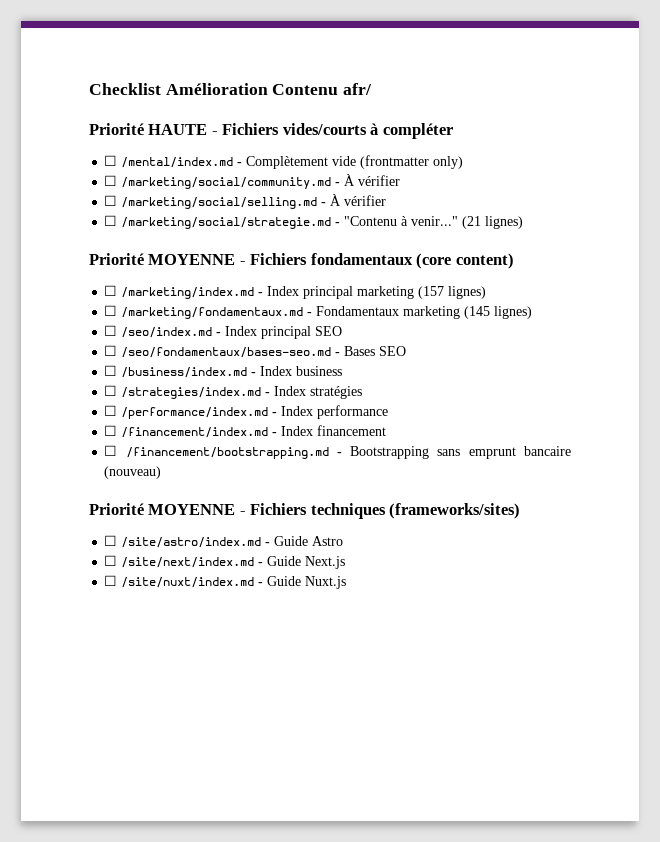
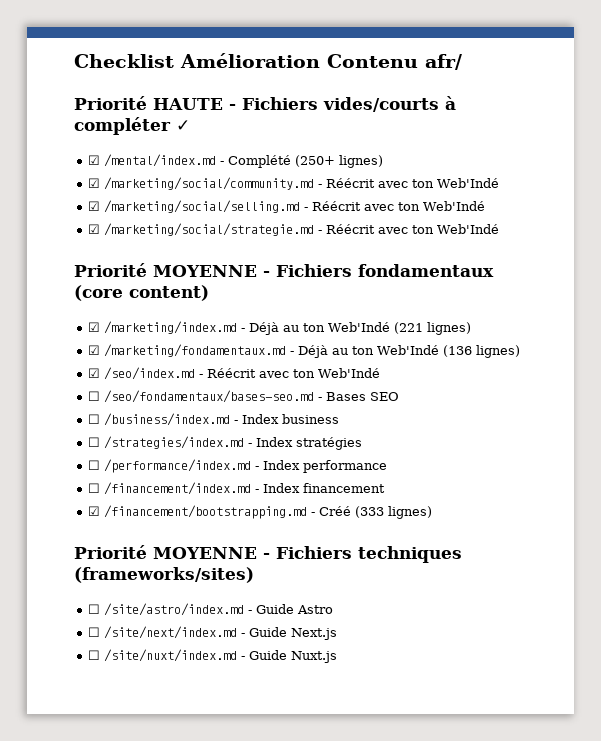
- Priorité HAUTE - Fichiers vides/courts à compléter
- ☐ /mental/index.md - Complètement vide (frontmatter only)
- ☐ /marketing/social/community.md - À vérifier
- ☐ /marketing/social/selling.md - À vérifier
- ☐ /marketing/social/strategie.md - "Contenu à venir..." (21 lignes)
+ Priorité HAUTE - Fichiers vides/courts à compléter ✓
+ ☑ /mental/index.md - Complété (250+ lignes)
+ ☑ /marketing/social/community.md - Réécrit avec ton Web'Indé
+ ☑ /marketing/social/selling.md - Réécrit avec ton Web'Indé
+ ☑ /marketing/social/strategie.md - Réécrit avec ton Web'Indé
- ☐ /marketing/index.md - Index principal marketing (157 lignes)
- ☐ /marketing/fondamentaux.md - Fondamentaux marketing (145 lignes)
- ☐ /seo/index.md - Index principal SEO
+ ☑ /marketing/index.md - Déjà au ton Web'Indé (221 lignes)
+ ☑ /marketing/fondamentaux.md - Déjà au ton Web'Indé (136 lignes)
+ ☑ /seo/index.md - Réécrit avec ton Web'Indé
- ☐ /financement/bootstrapping.md - Bootstrapping sans emprunt bancaire (nouveau)
+ ☑ /financement/bootstrapping.md - Créé (333 lignes)

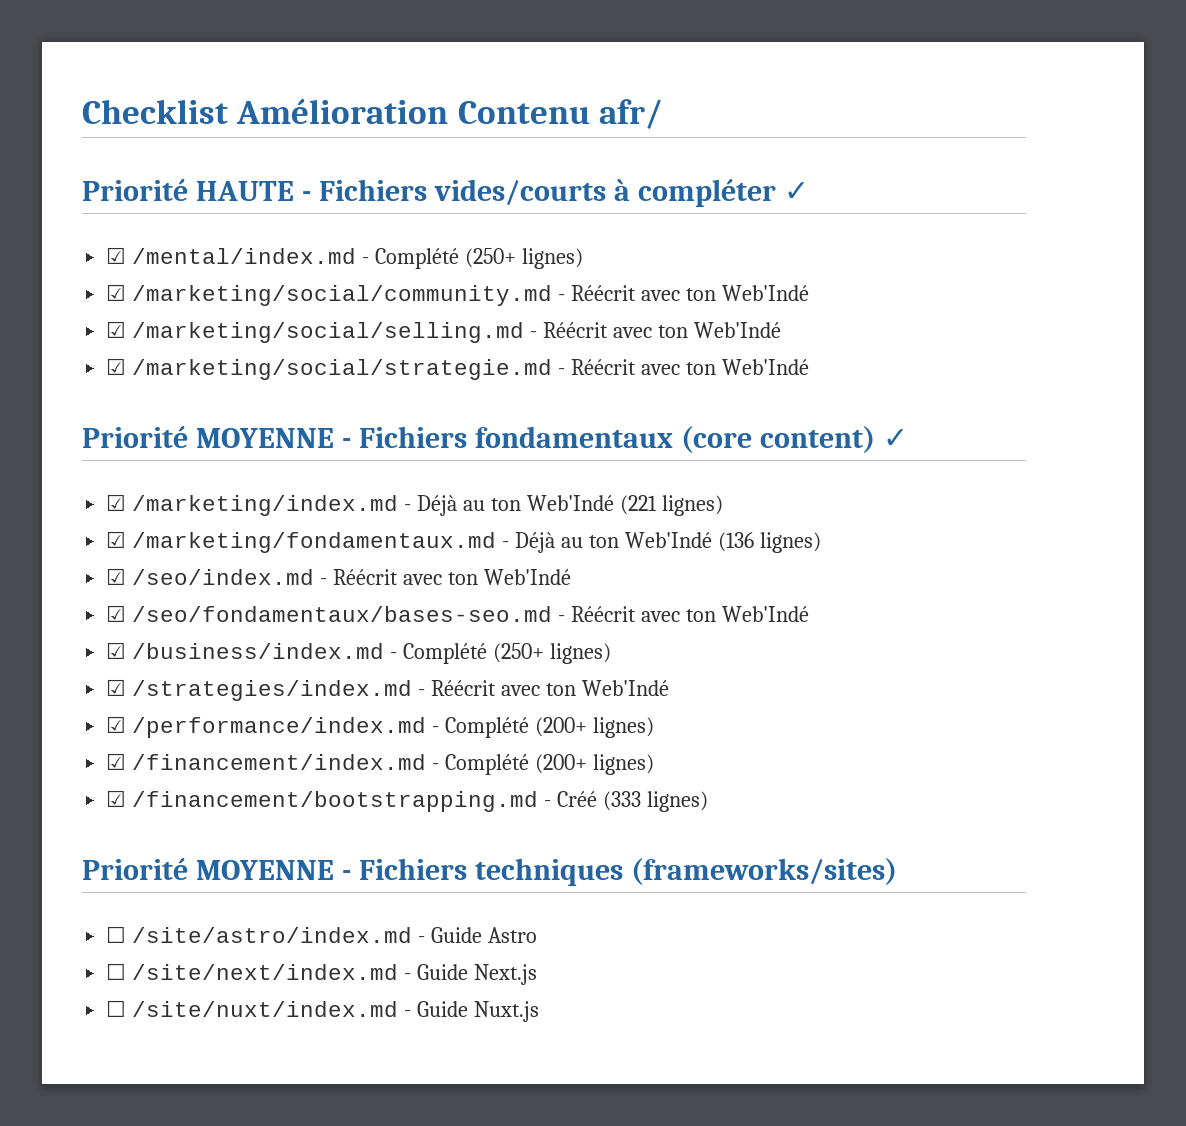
- Priorité MOYENNE - Fichiers fondamentaux (core content)
+ Priorité MOYENNE - Fichiers fondamentaux (core content) ✓
- ☐ /seo/fondamentaux/bases-seo.md - Bases SEO
- ☐ /business/index.md - Index business
- ☐ /strategies/index.md - Index stratégies
- ☐ /performance/index.md - Index performance
- ☐ /financement/index.md - Index financement
+ ☑ /seo/fondamentaux/bases-seo.md - Réécrit avec ton Web'Indé
+ ☑ /business/index.md - Complété (250+ lignes)
+ ☑ /strategies/index.md - Réécrit avec ton Web'Indé
+ ☑ /performance/index.md - Complété (200+ lignes)
+ ☑ /financement/index.md - Complété (200+ lignes)

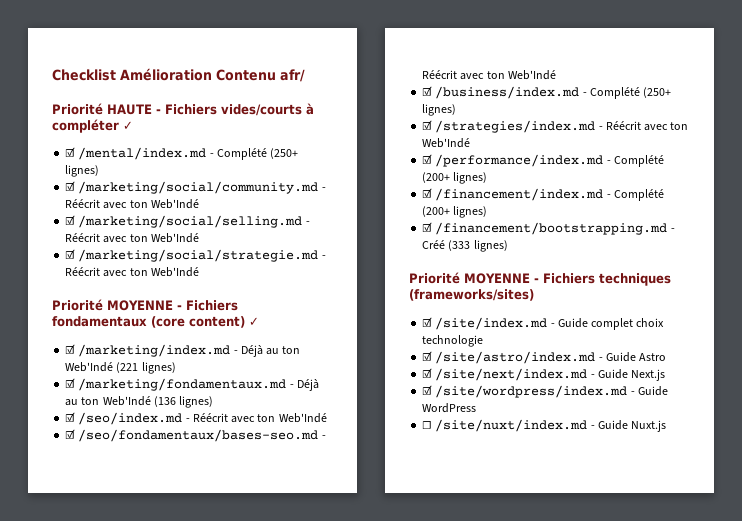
- ☐ /site/astro/index.md - Guide Astro
+ ☑ /site/index.md - Guide complet choix technologie
+ ☑ /site/astro/index.md - Guide Astro
- ☐ /site/next/index.md - Guide Next.js
+ ☑ /site/next/index.md - Guide Next.js
+ ☑ /site/wordpress/index.md - Guide WordPress

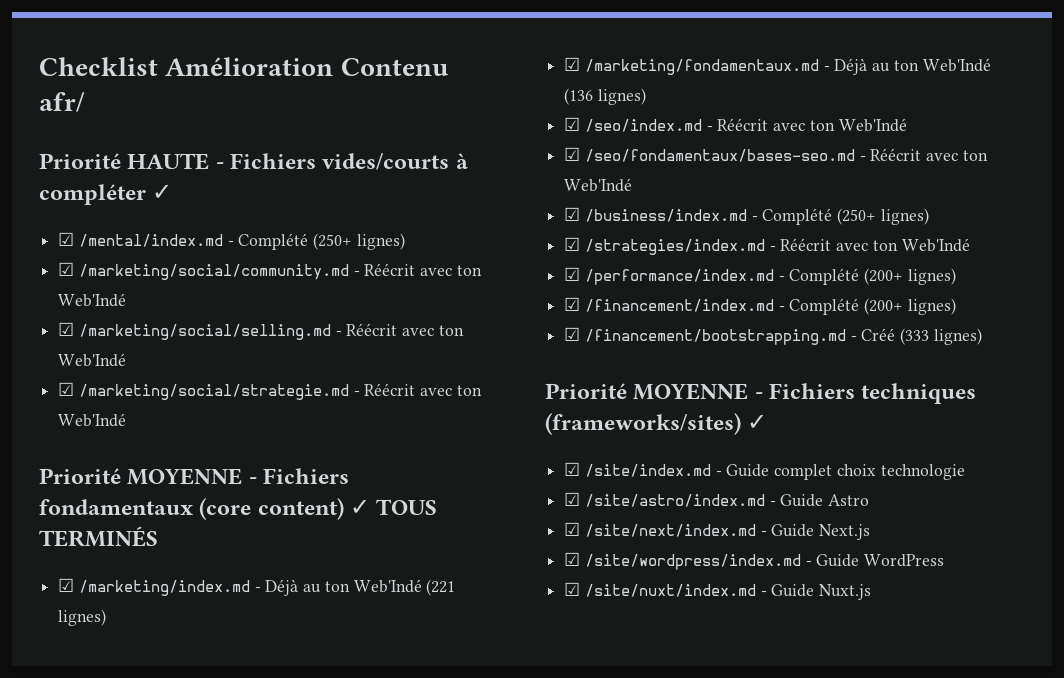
- Priorité MOYENNE - Fichiers fondamentaux (core content) ✓
+ Priorité MOYENNE - Fichiers fondamentaux (core content) ✓ TOUS TERMINÉS
- Priorité MOYENNE - Fichiers techniques (frameworks/sites)
+ Priorité MOYENNE - Fichiers techniques (frameworks/sites) ✓
- ☐ /site/nuxt/index.md - Guide Nuxt.js
+ ☑ /site/nuxt/index.md - Guide Nuxt.js

